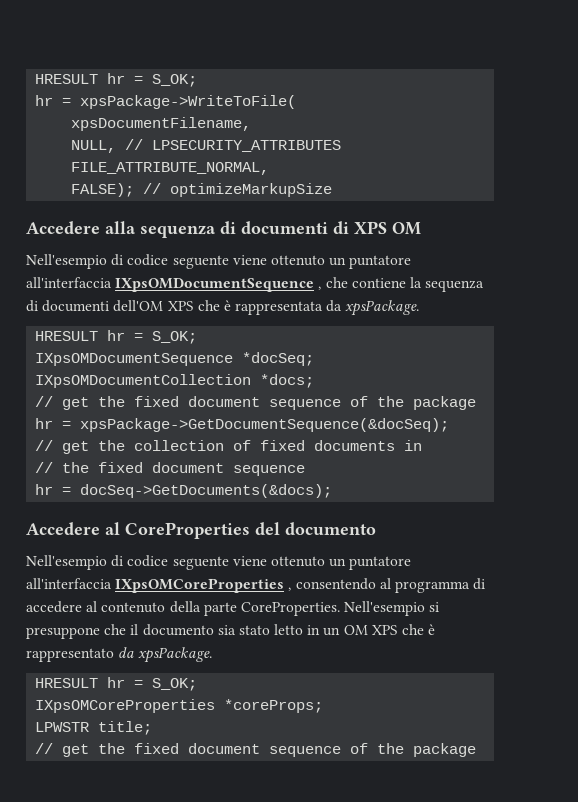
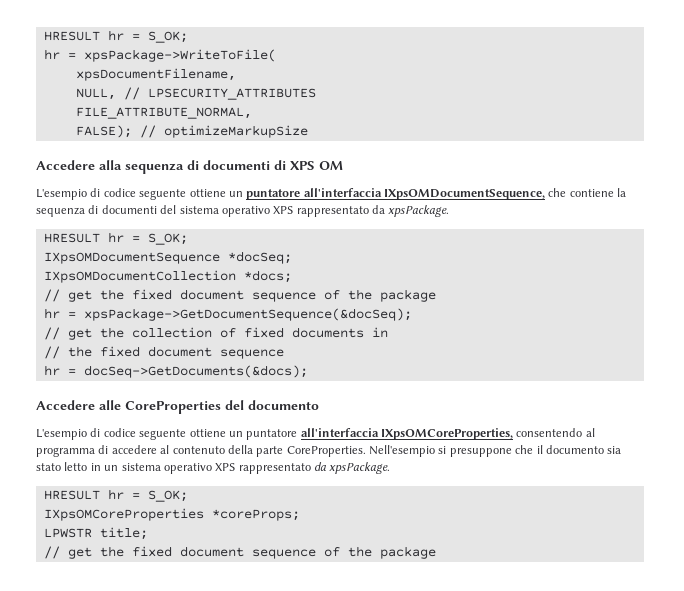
- Nell'esempio di codice seguente viene ottenuto un puntatore all'interfaccia IXpsOMDocumentSequence , che contiene la sequenza di documenti dell'OM XPS che è rappresentata da xpsPackage.
+ L'esempio di codice seguente ottiene un puntatore all'interfaccia IXpsOMDocumentSequence, che contiene la sequenza di documenti del sistema operativo XPS rappresentato da xpsPackage.
- Accedere al CoreProperties del documento
+ Accedere alle CoreProperties del documento
- Nell'esempio di codice seguente viene ottenuto un puntatore all'interfaccia IXpsOMCoreProperties , consentendo al programma di accedere al contenuto della parte CoreProperties.
+ L'esempio di codice seguente ottiene un puntatore all'interfaccia IXpsOMCoreProperties, consentendo al programma di accedere al contenuto della parte CoreProperties.
- Nell'esempio si presuppone che il documento sia stato letto in un OM XPS che è rappresentato da xpsPackage.
+ Nell'esempio si presuppone che il documento sia stato letto in un sistema operativo XPS rappresentato da xpsPackage.

